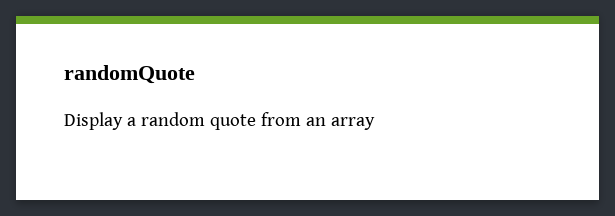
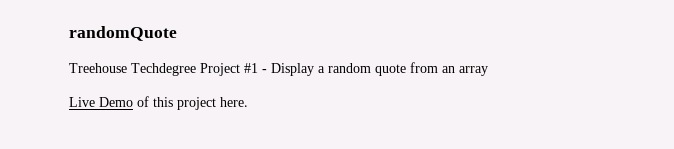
- Display a random quote from an array
+ Treehouse Techdegree Project #1 - Display a random quote from an array
+ Live Demo of this project here.

